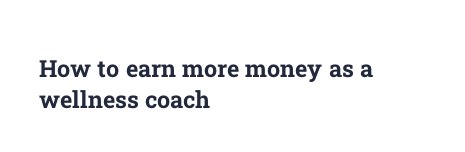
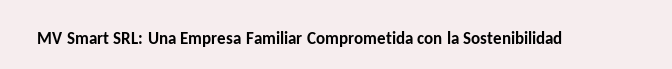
- How to earn more money as a wellness coach
+ MV Smart SRL: Una Empresa Familiar Comprometida con la Sostenibilidad

